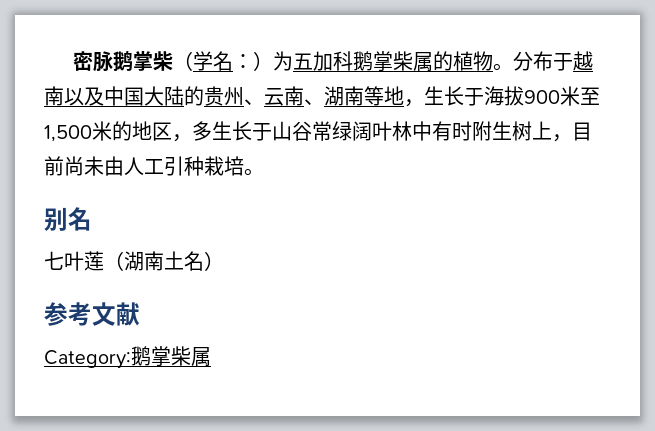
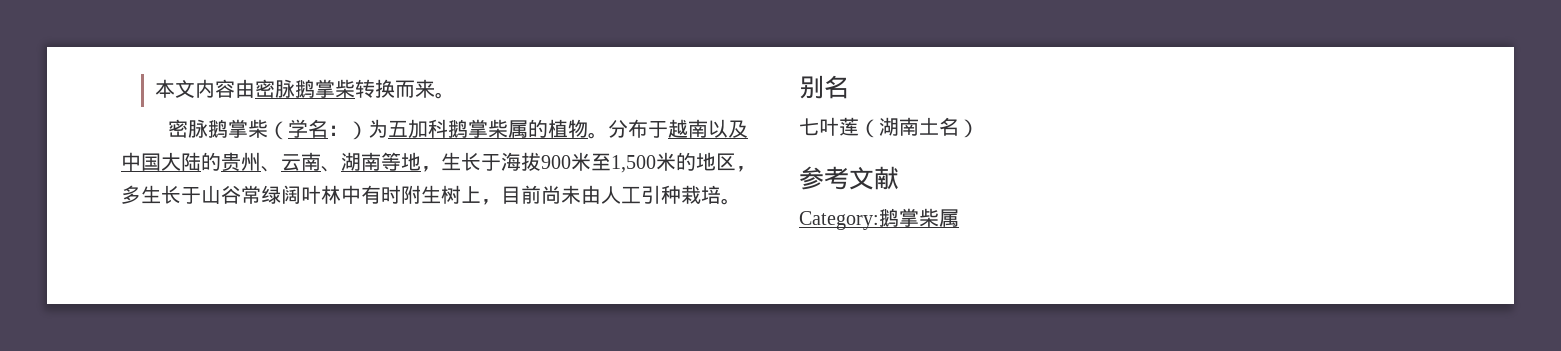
+ 本文内容由密脉鹅掌柴转换而来。

